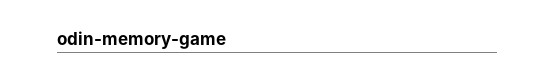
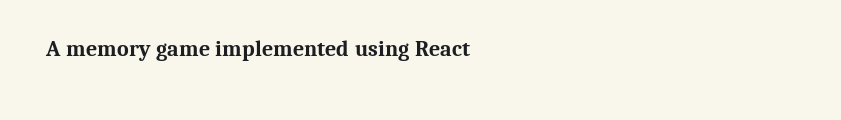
- odin-memory-game
+ A memory game implemented using React

